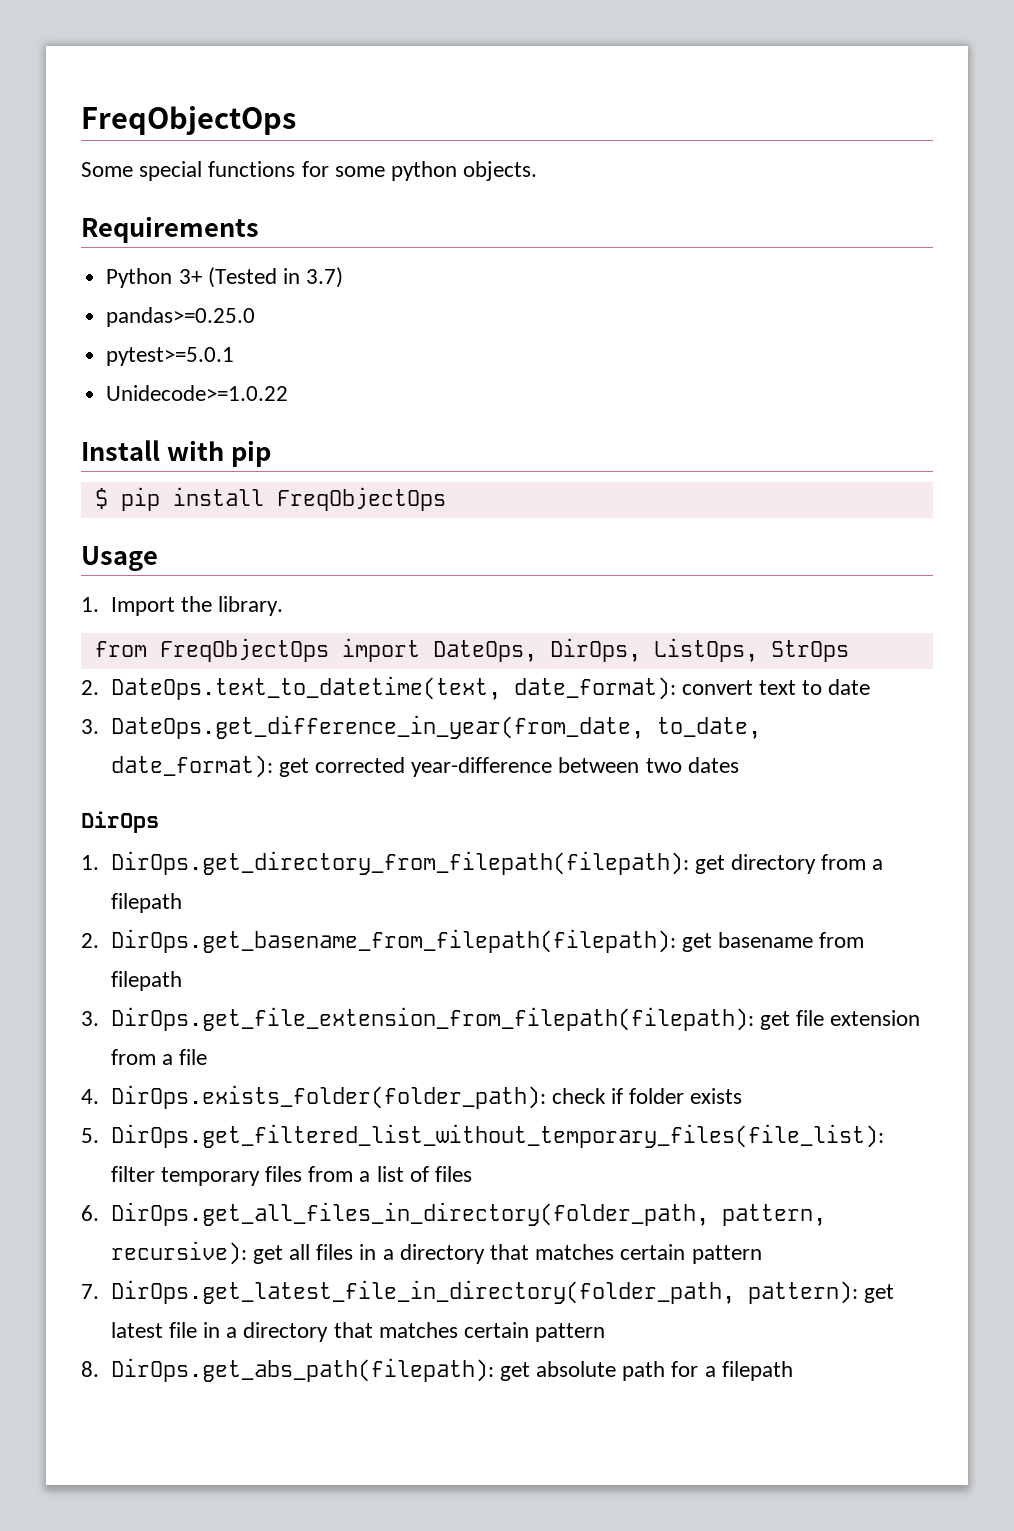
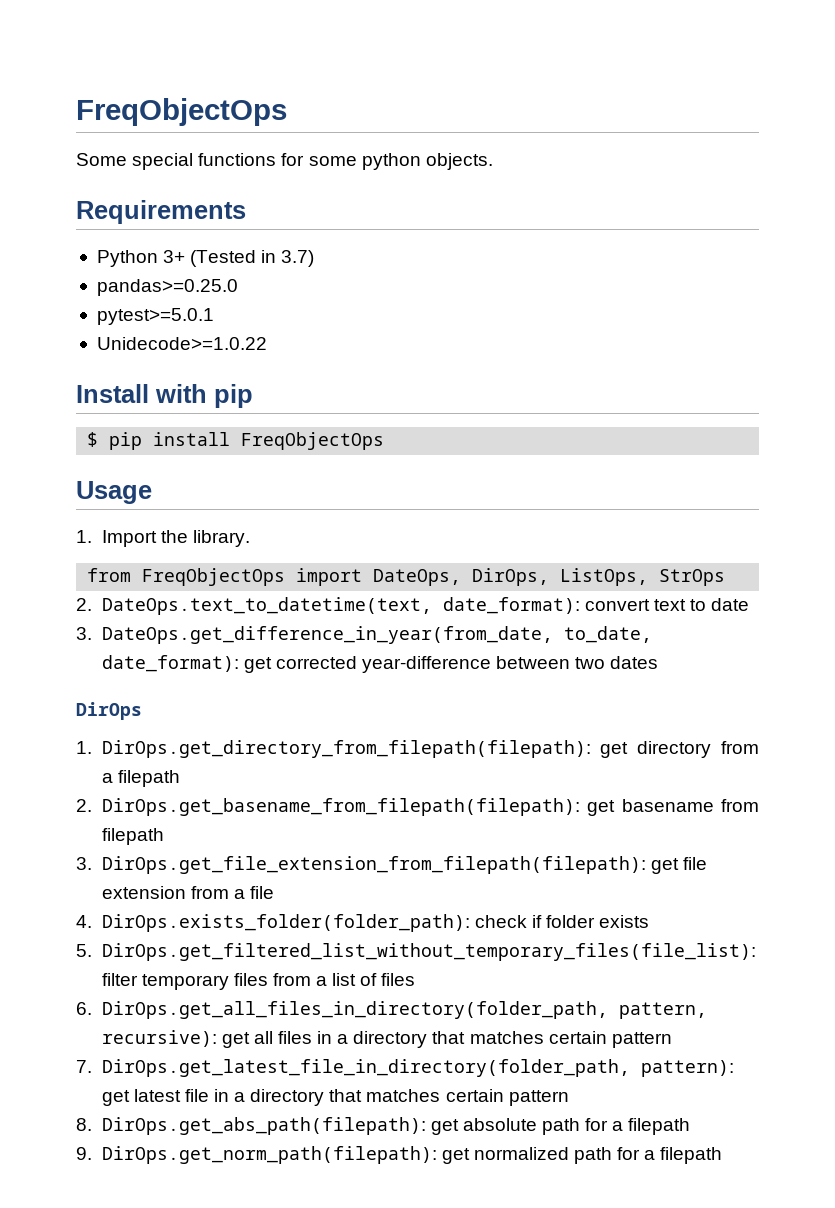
+ 9. DirOps.get_norm_path(filepath): get normalized path for a filepath

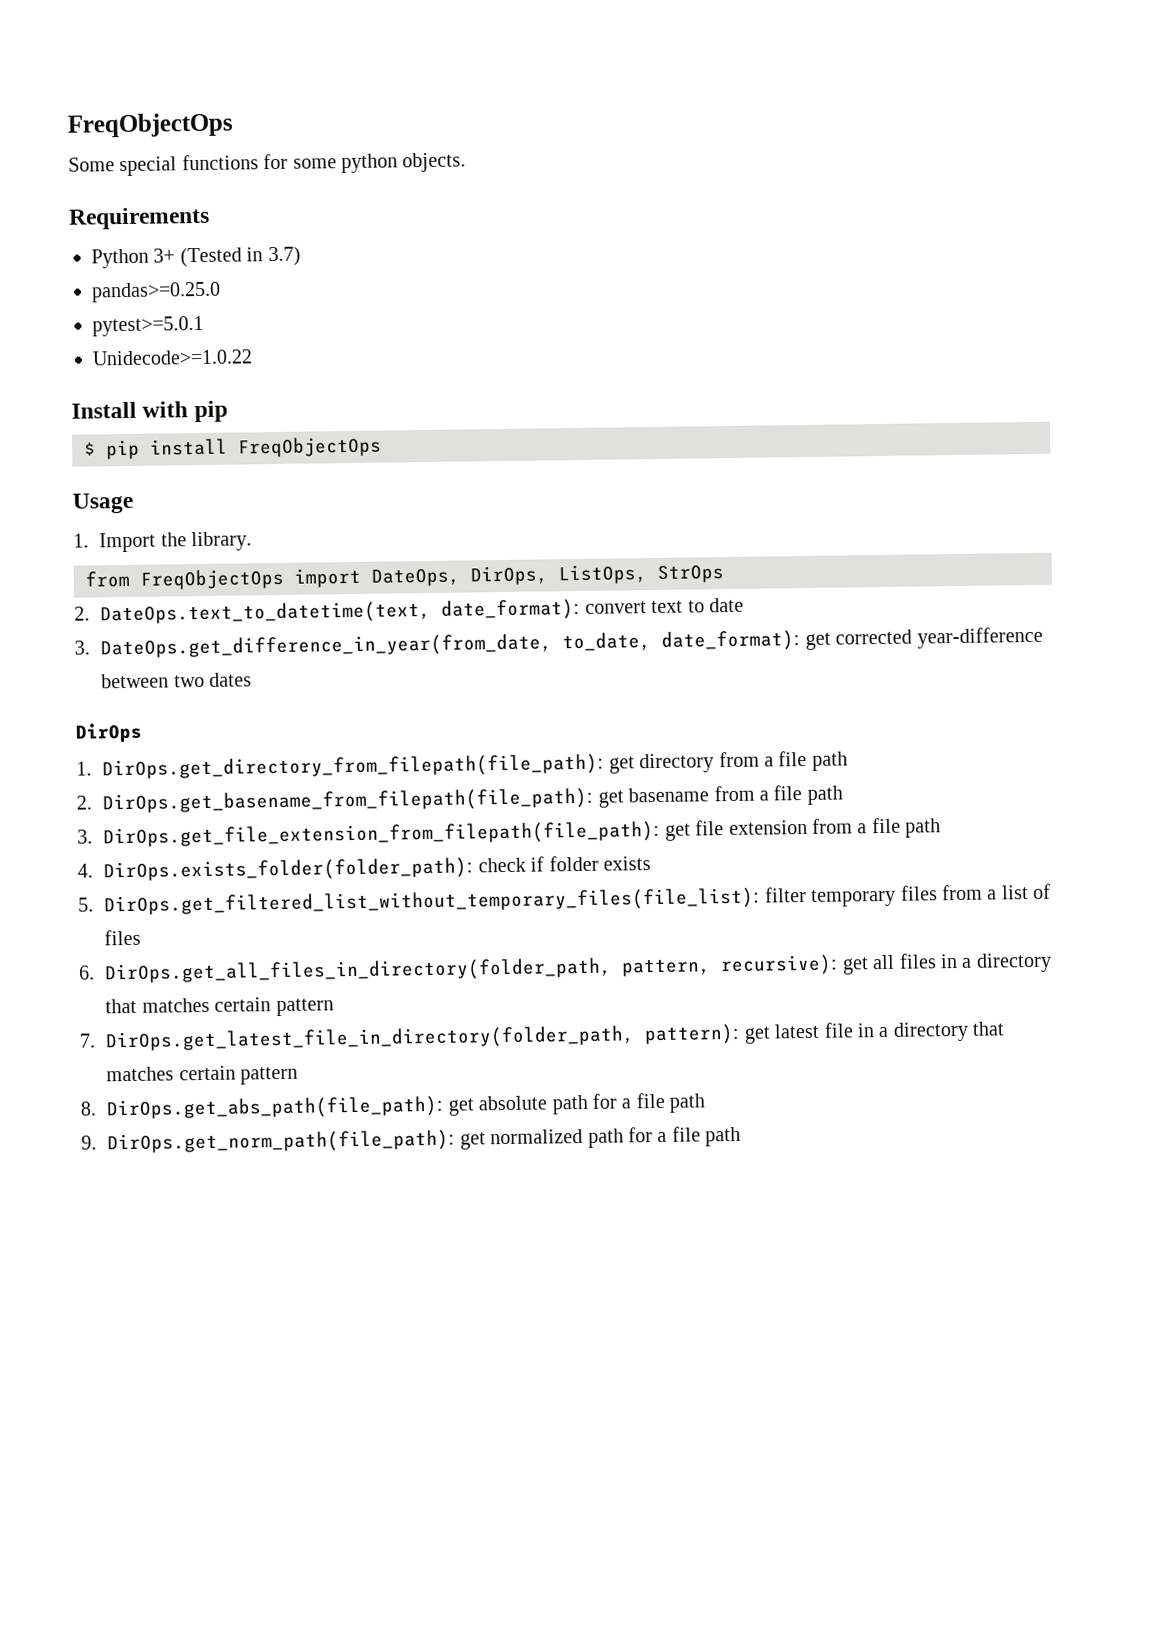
- 1. DirOps.get_directory_from_filepath(filepath): get directory from a filepath
- 2. DirOps.get_basename_from_filepath(filepath): get basename from filepath
- 3. DirOps.get_file_extension_from_filepath(filepath): get file extension from a file
+ 1. DirOps.get_directory_from_filepath(file_path): get directory from a file path
+ 2. DirOps.get_basename_from_filepath(file_path): get basename from a file path
+ 3. DirOps.get_file_extension_from_filepath(file_path): get file extension from a file path
- 8. DirOps.get_abs_path(filepath): get absolute path for a filepath
+ 8. DirOps.get_abs_path(file_path): get absolute path for a file path
- 9. DirOps.get_norm_path(filepath): get normalized path for a filepath
+ 9. DirOps.get_norm_path(file_path): get normalized path for a file path

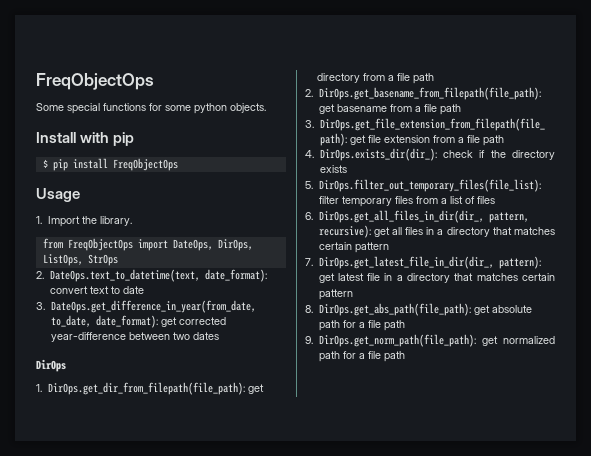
- Requirements
- Python 3+ (Tested in 3.7)
- pandas>=0.25.0
- pytest>=5.0.1
- Unidecode>=1.0.22
- 1. DirOps.get_directory_from_filepath(file_path): get directory from a file path
+ 1. DirOps.get_dir_from_filepath(file_path): get directory from a file path
- 4. DirOps.exists_folder(folder_path): check if folder exists
+ 4. DirOps.exists_dir(dir_): check if the directory exists
- 5. DirOps.get_filtered_list_without_temporary_files(file_list): filter temporary files from a list of files
+ 5. DirOps.filter_out_temporary_files(file_list): filter temporary files from a list of files
- 6. DirOps.get_all_files_in_directory(folder_path, pattern, recursive): get all files in a directory that matches certain pattern
+ 6. DirOps.get_all_files_in_dir(dir_, pattern, recursive): get all files in a directory that matches certain pattern
- 7. DirOps.get_latest_file_in_directory(folder_path, pattern): get latest file in a directory that matches certain pattern
+ 7. DirOps.get_latest_file_in_dir(dir_, pattern): get latest file in a directory that matches certain pattern

